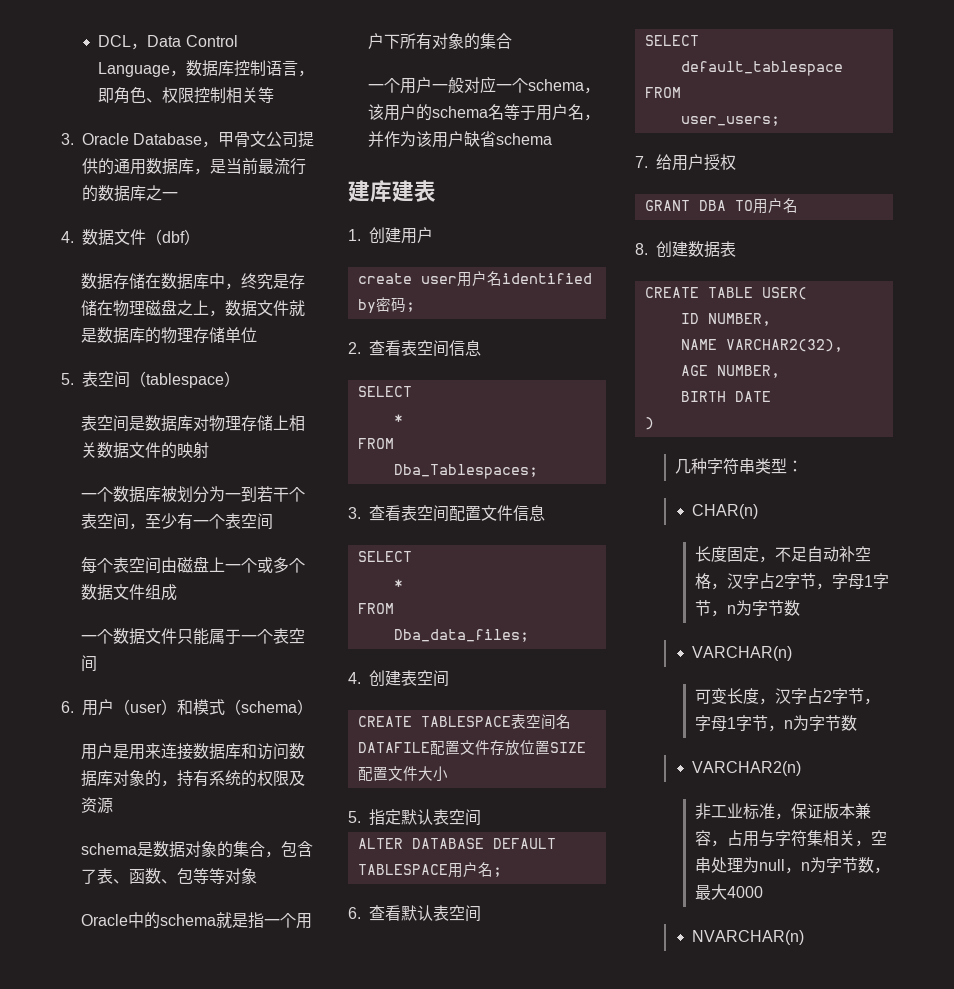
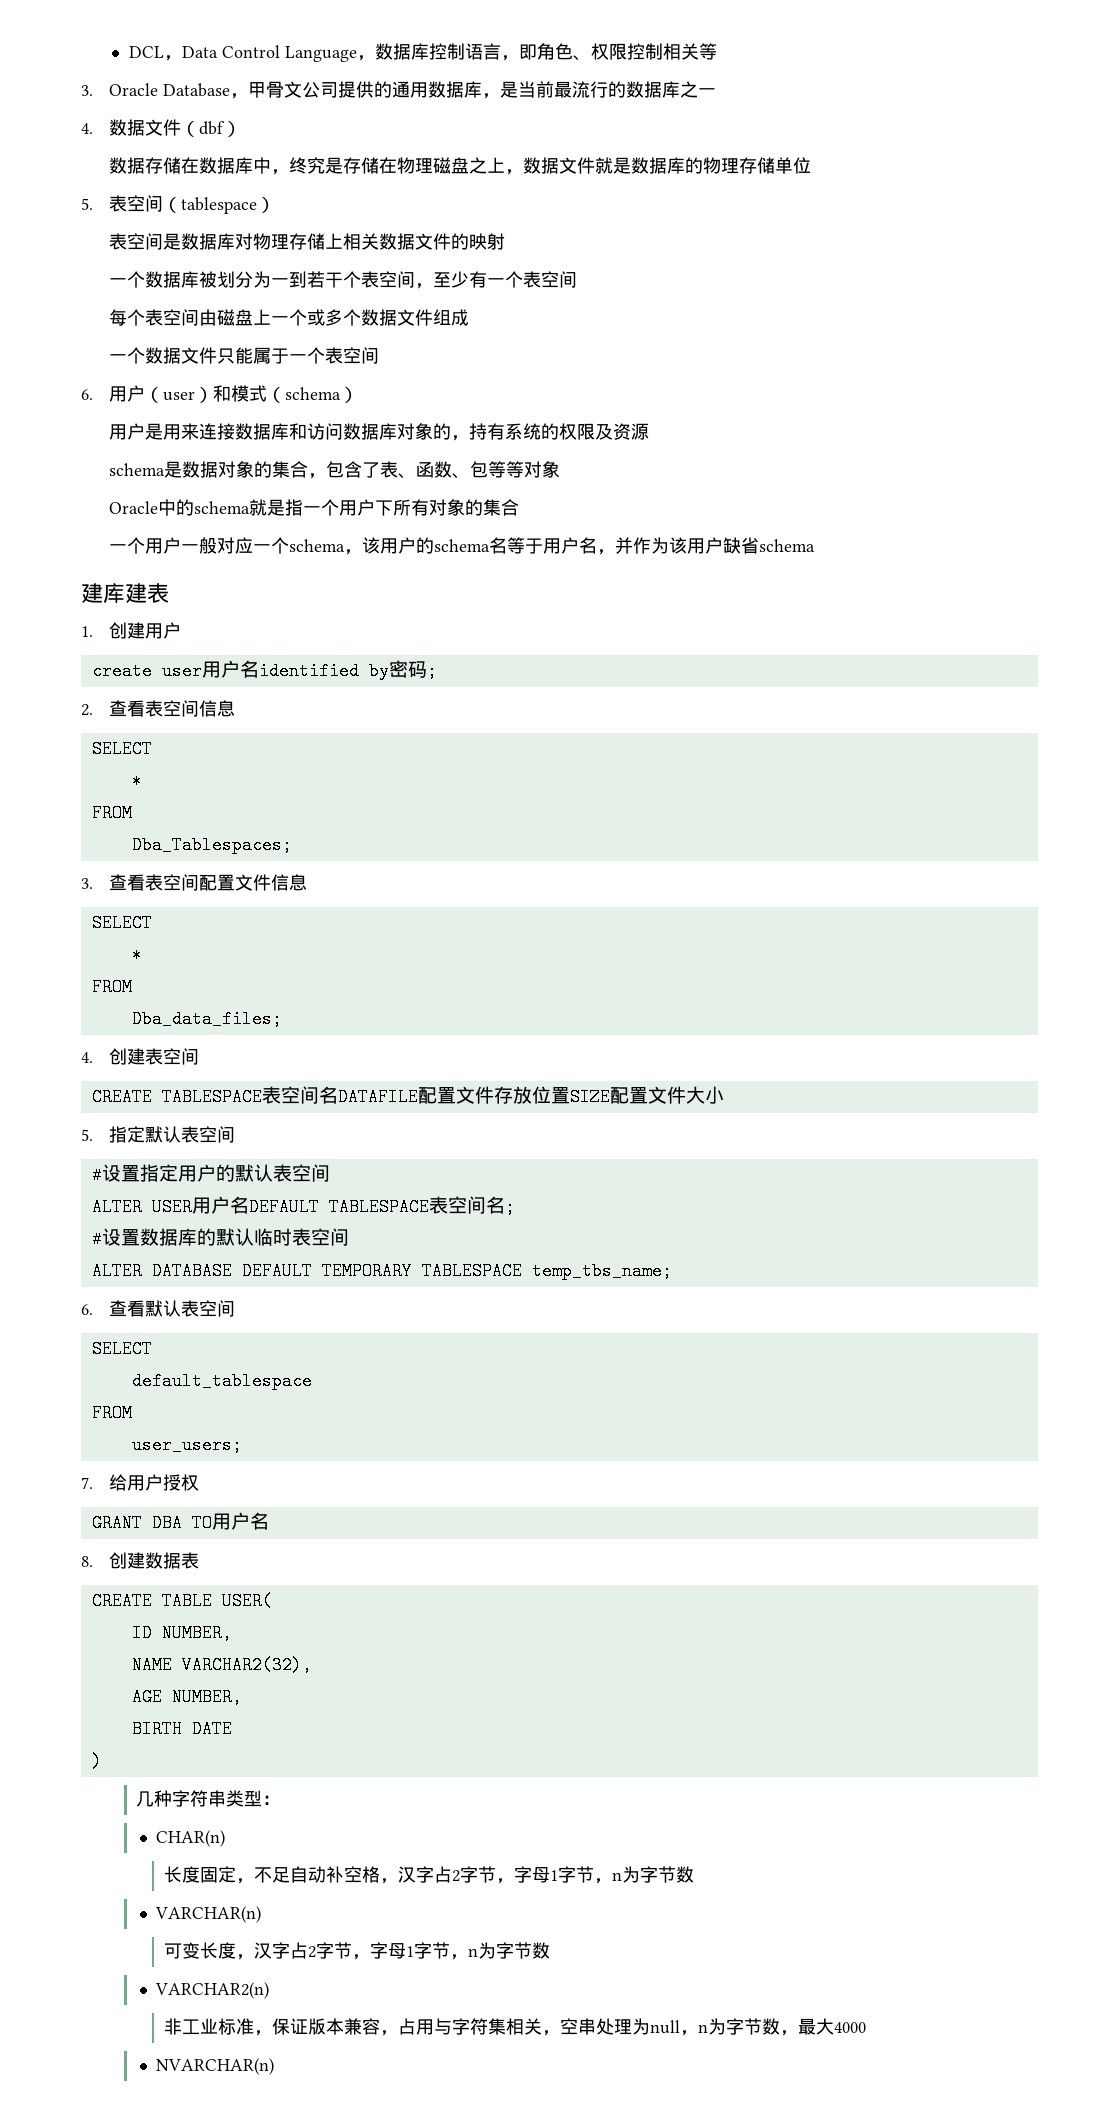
+ #设置指定用户的默认表空间
+ ALTER USER用户名DEFAULT TABLESPACE表空间名;
+ #设置数据库的默认临时表空间
- ALTER DATABASE DEFAULT TABLESPACE用户名;
+ ALTER DATABASE DEFAULT TEMPORARY TABLESPACE temp_tbs_name;

